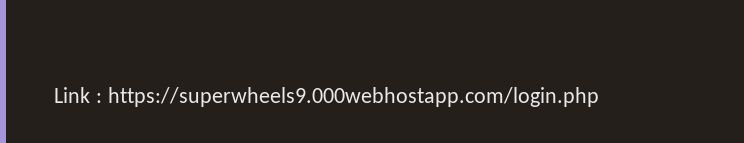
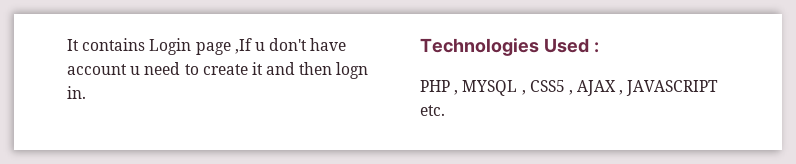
- Link : https://superwheels9.000webhostapp.com/login.php
+ It contains Login page ,If u don't have account u need to create it and then logn in.
+ Technologies Used :
+ PHP , MYSQL , CSS5 , AJAX , JAVASCRIPT etc.

